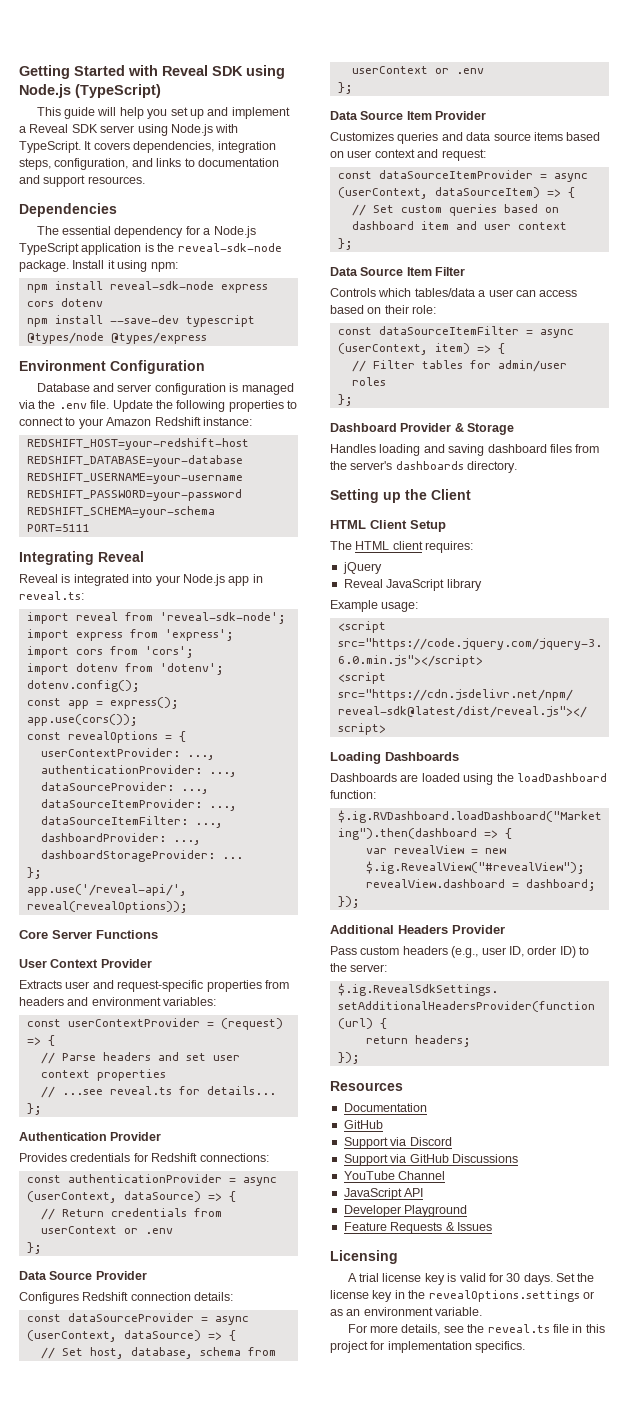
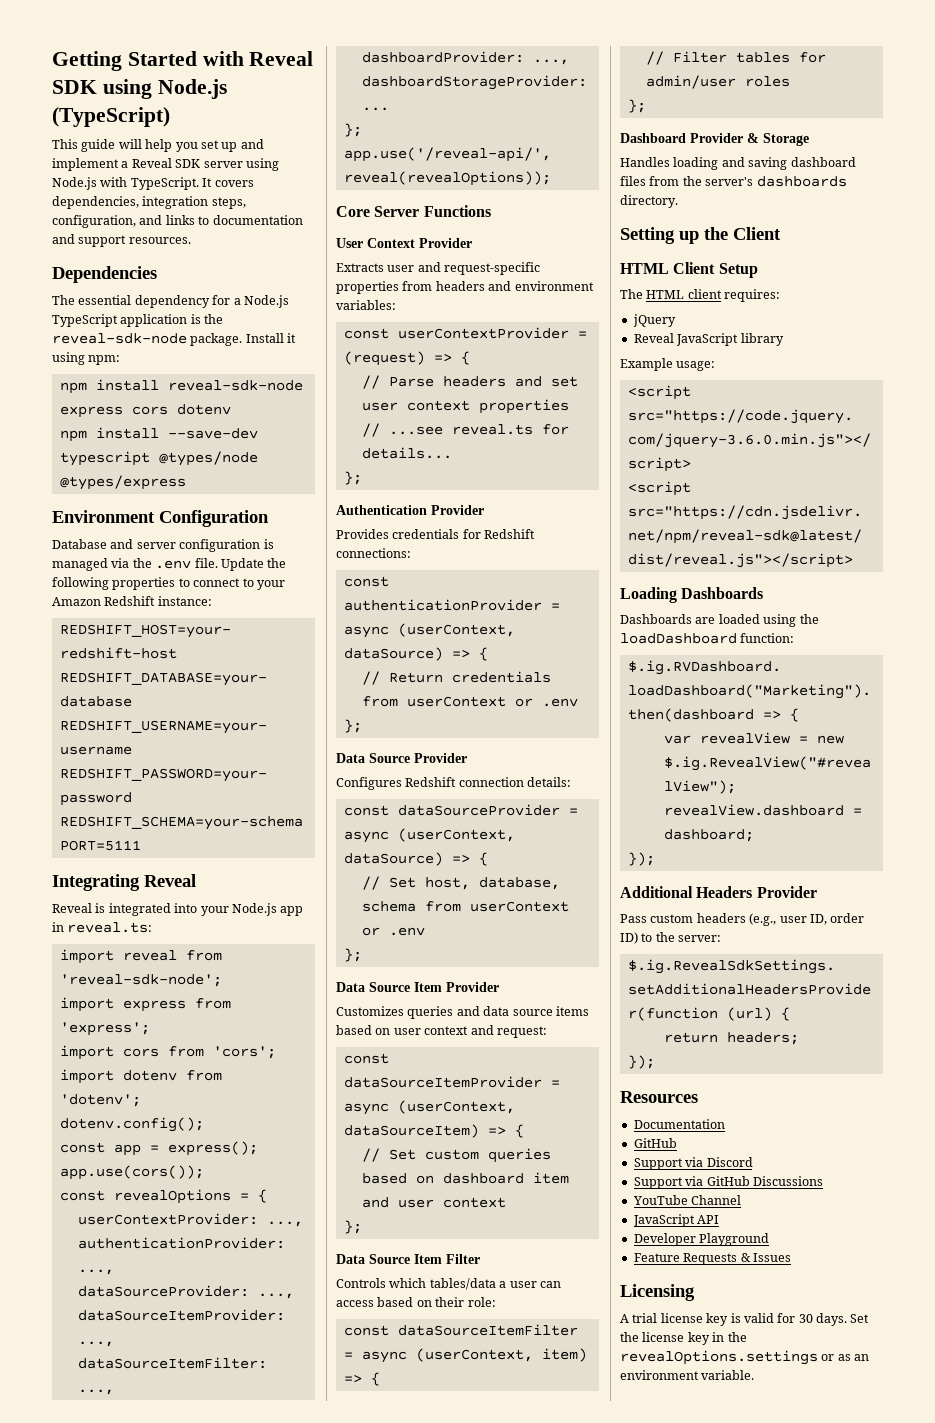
- For more details, see the reveal.ts file in this project for implementation specifics.

